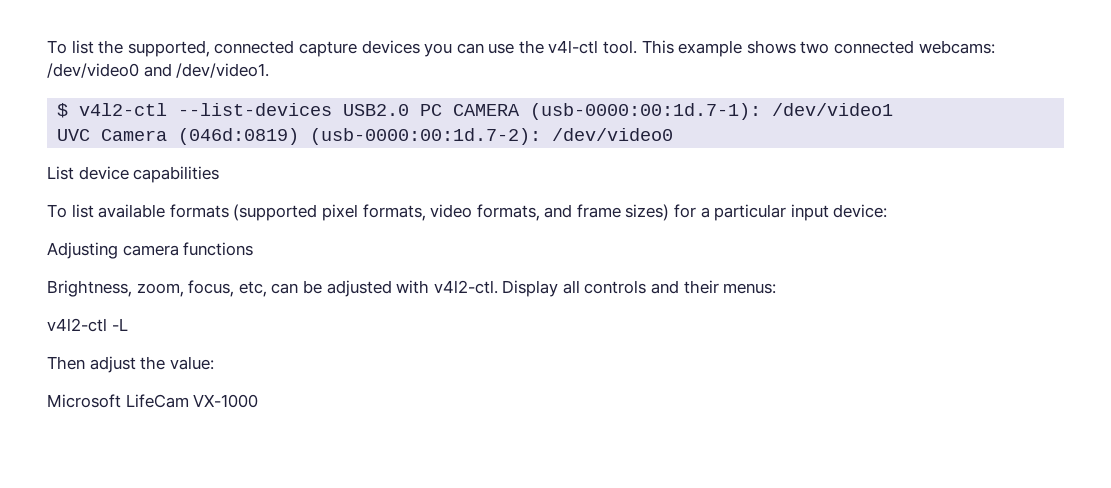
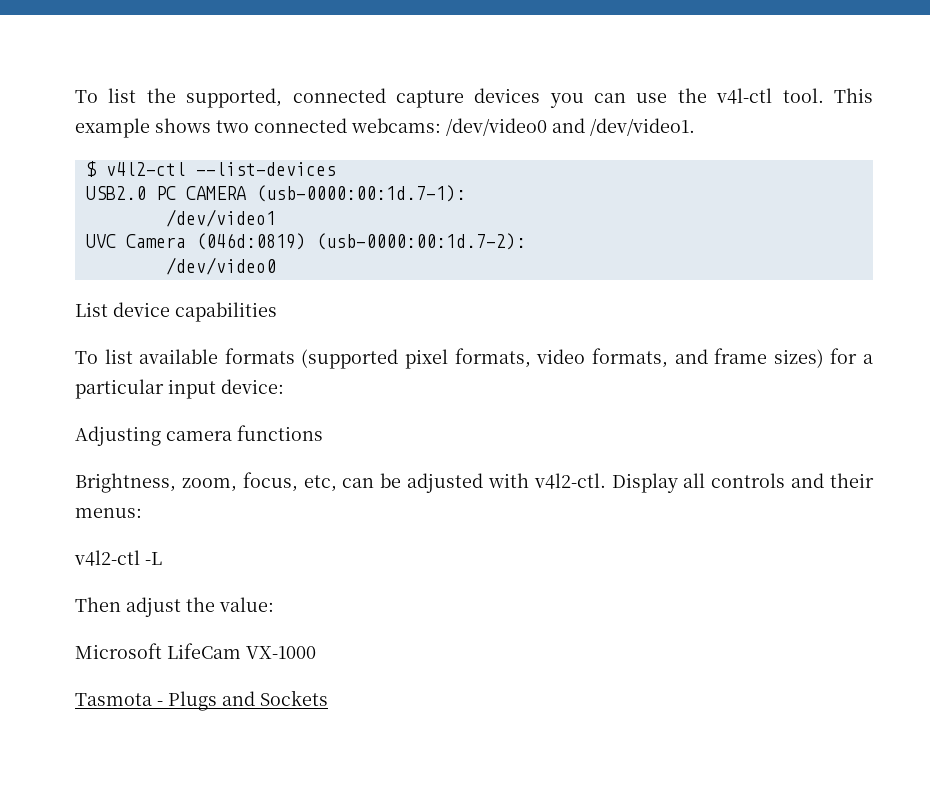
- $ v4l2-ctl --list-devices USB2.0 PC CAMERA (usb-0000:00:1d.7-1): /dev/video1
+ $ v4l2-ctl --list-devices
+ USB2.0 PC CAMERA (usb-0000:00:1d.7-1):
+ /dev/video1
- UVC Camera (046d:0819) (usb-0000:00:1d.7-2): /dev/video0
+ UVC Camera (046d:0819) (usb-0000:00:1d.7-2):
+ /dev/video0
+ Tasmota - Plugs and Sockets

